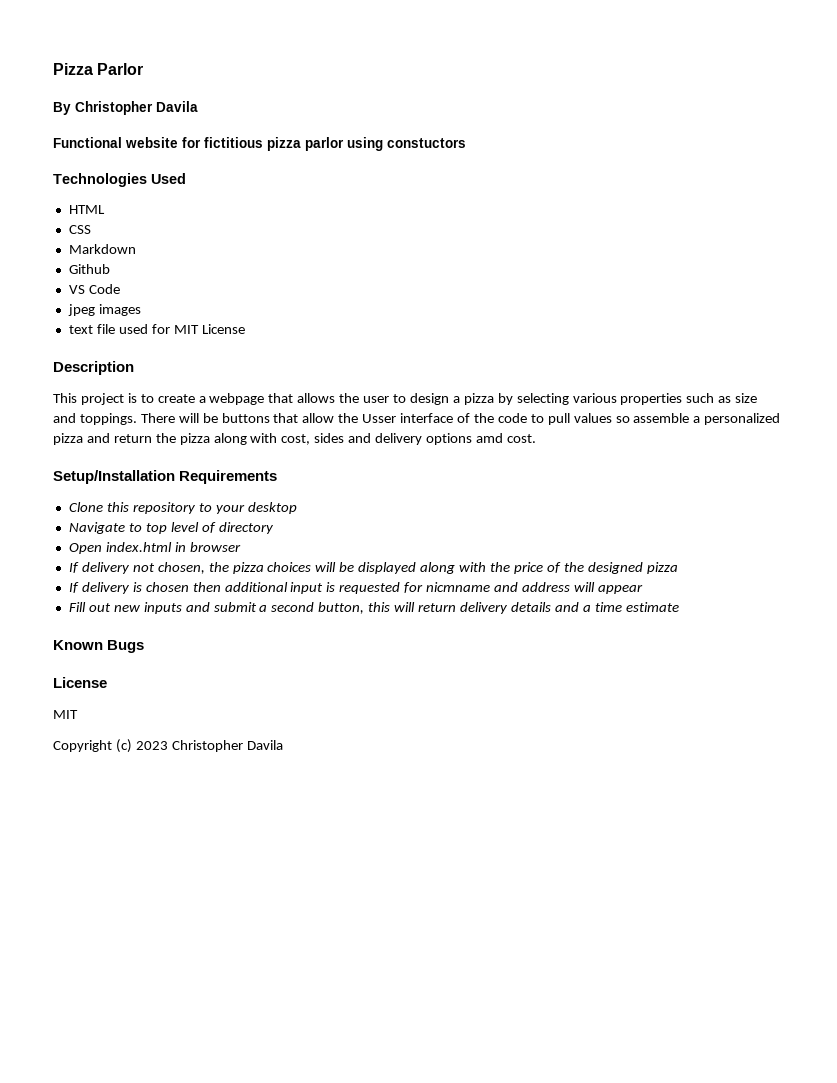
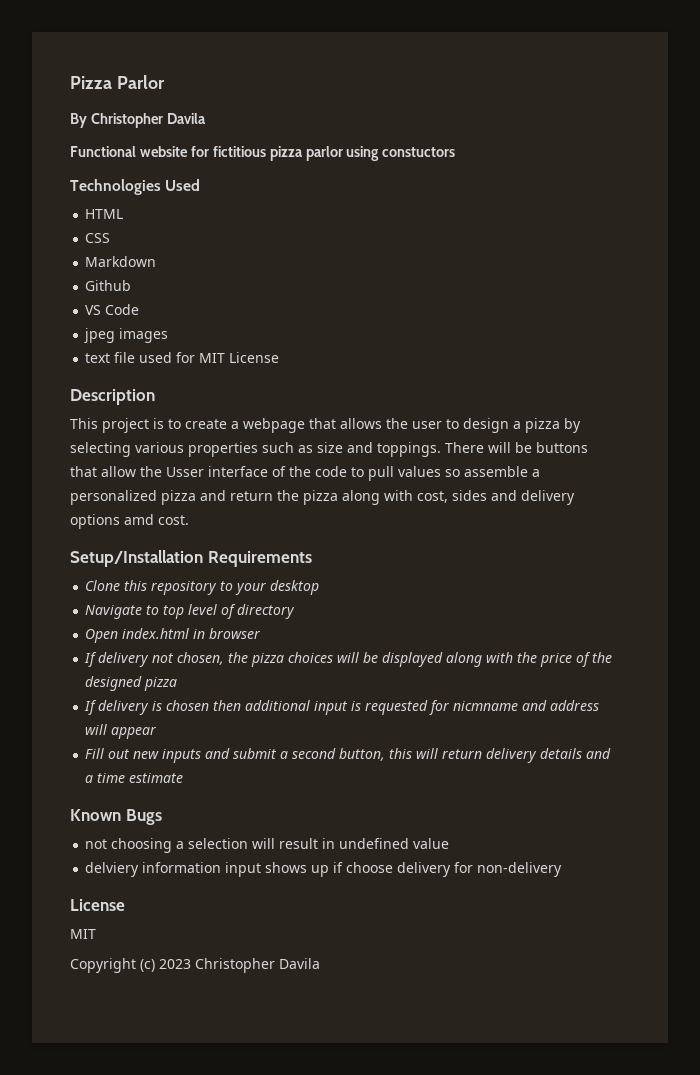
+ not choosing a selection will result in undefined value
+ delviery information input shows up if choose delivery for non-delivery

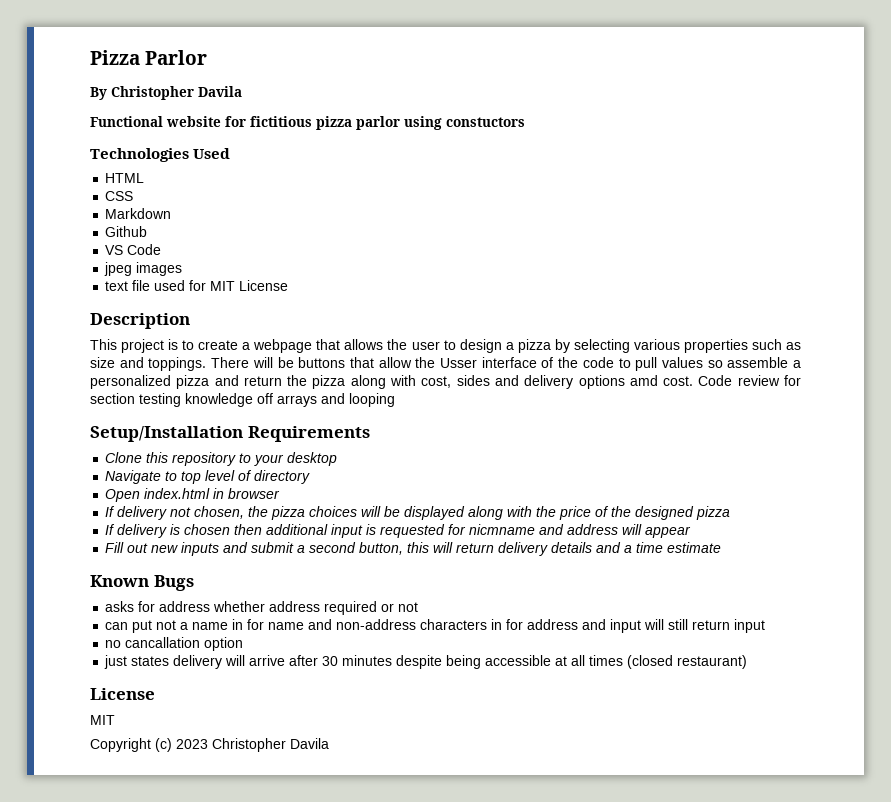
+ Code review for section testing knowledge off arrays and looping
- not choosing a selection will result in undefined value
- delviery information input shows up if choose delivery for non-delivery
+ asks for address whether address required or not
+ can put not a name in for name and non-address characters in for address and input will still return input
+ no cancallation option
+ just states delivery will arrive after 30 minutes despite being accessible at all times (closed restaurant)

